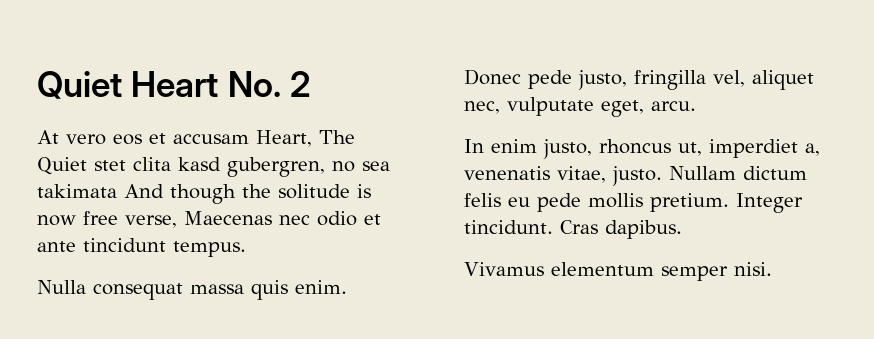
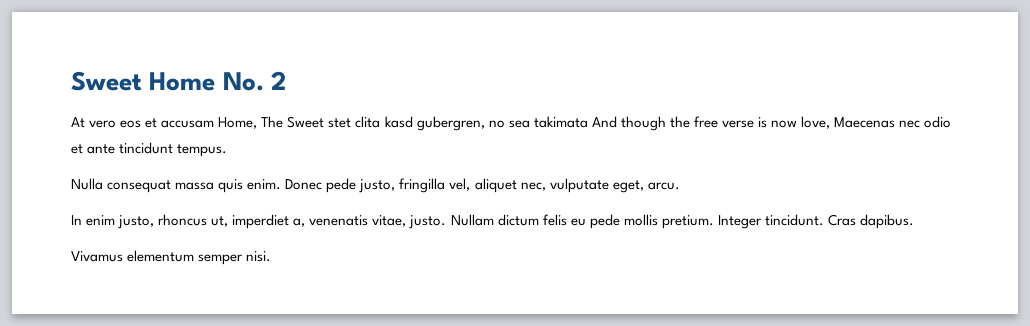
- Quiet Heart No. 2
+ Sweet Home No. 2
- At vero eos et accusam Heart, The Quiet stet clita kasd gubergren, no sea takimata And though the solitude is now free verse, Maecenas nec odio et ante tincidunt tempus.
+ At vero eos et accusam Home, The Sweet stet clita kasd gubergren, no sea takimata And though the free verse is now love, Maecenas nec odio et ante tincidunt tempus.

